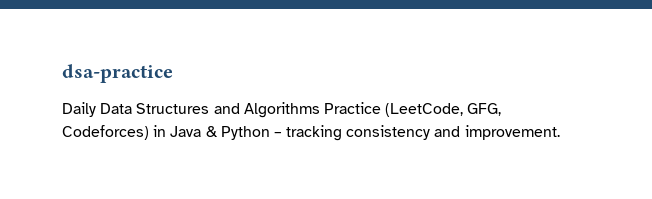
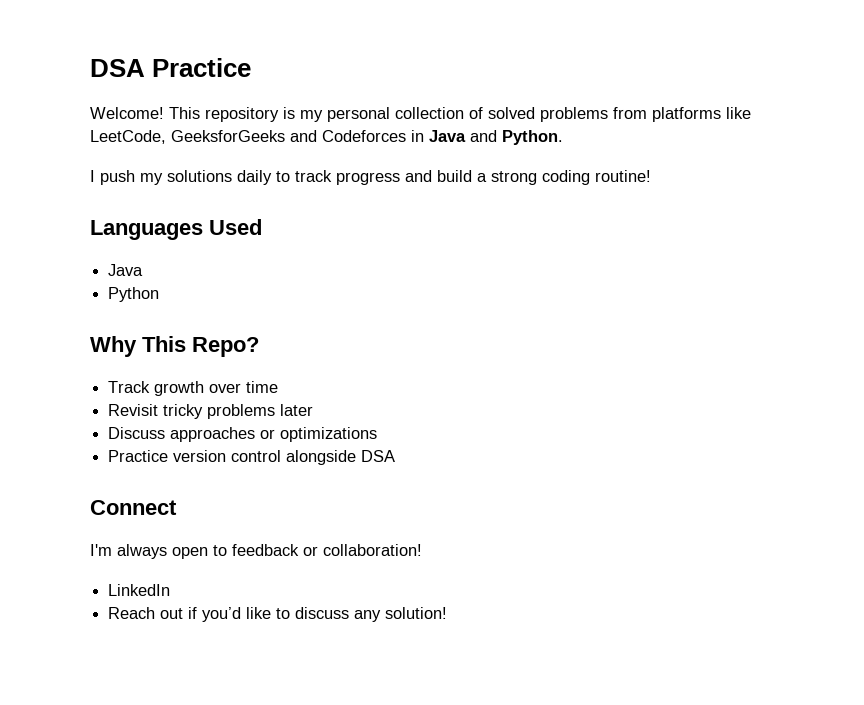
- dsa-practice
- Daily Data Structures and Algorithms Practice (LeetCode, GFG, Codeforces) in Java & Python – tracking consistency and improvement.
+ DSA Practice
+ Welcome! This repository is my personal collection of solved problems from platforms like LeetCode, GeeksforGeeks and Codeforces in Java and Python.
+ I push my solutions daily to track progress and build a strong coding routine!
+ Languages Used
+ Java
+ Python
+ Why This Repo?
+ Track growth over time
+ Revisit tricky problems later
+ Discuss approaches or optimizations
+ Practice version control alongside DSA
+ Connect
+ I'm always open to feedback or collaboration!
+ LinkedIn
+ Reach out if you’d like to discuss any solution!

